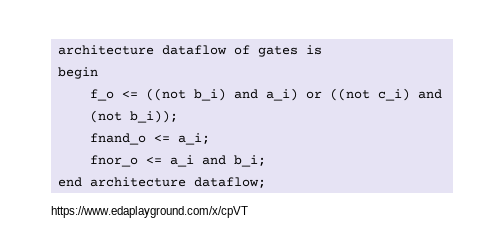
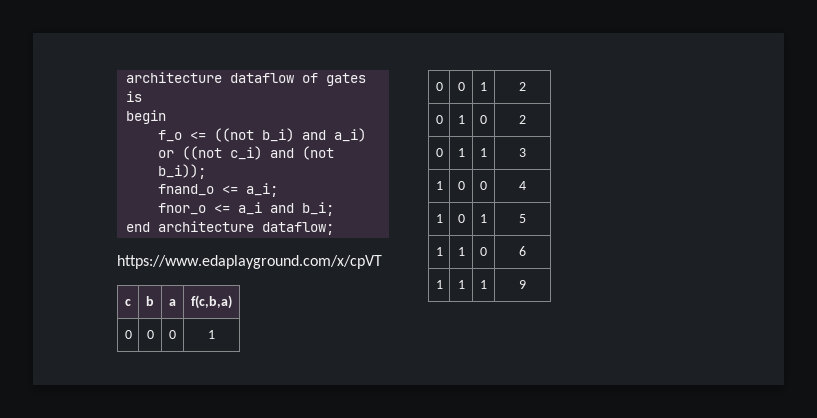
+ c | b | a | f(c,b,a)
+ 0 | 0 | 0 | 1
+ 0 | 0 | 1 | 2
+ 0 | 1 | 0 | 2
+ 0 | 1 | 1 | 3
+ 1 | 0 | 0 | 4
+ 1 | 0 | 1 | 5
+ 1 | 1 | 0 | 6
+ 1 | 1 | 1 | 9

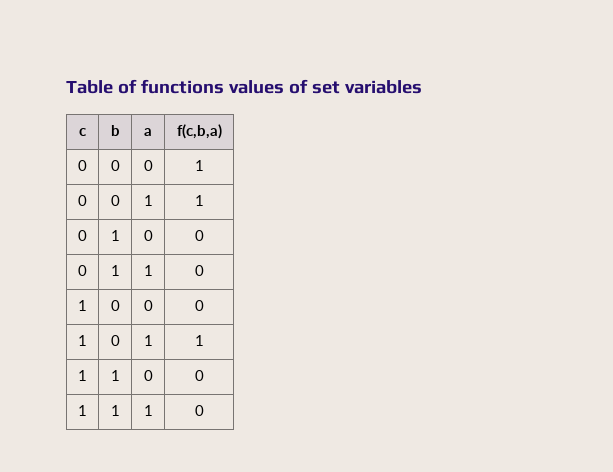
- architecture dataflow of gates is
- begin
- f_o <= ((not b_i) and a_i) or ((not c_i) and (not b_i));
- fnand_o <= a_i;
- fnor_o <= a_i and b_i;
- end architecture dataflow;
- https://www.edaplayground.com/x/cpVT
+ Table of functions values of set variables
- 0 | 0 | 1 | 2
+ 0 | 0 | 1 | 1
- 0 | 1 | 0 | 2
+ 0 | 1 | 0 | 0
- 0 | 1 | 1 | 3
+ 0 | 1 | 1 | 0
- 1 | 0 | 0 | 4
+ 1 | 0 | 0 | 0
- 1 | 0 | 1 | 5
+ 1 | 0 | 1 | 1
- 1 | 1 | 0 | 6
+ 1 | 1 | 0 | 0
- 1 | 1 | 1 | 9
+ 1 | 1 | 1 | 0

